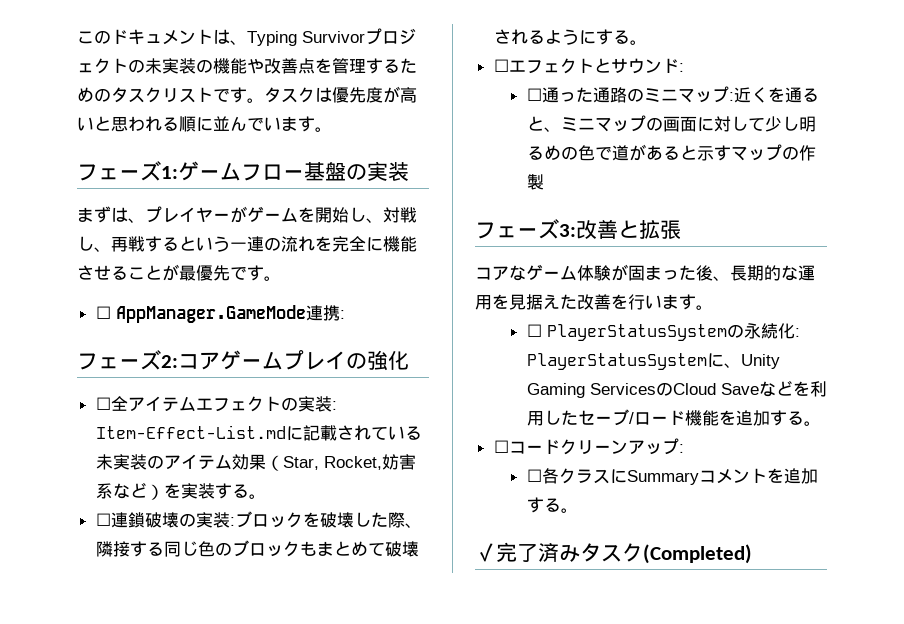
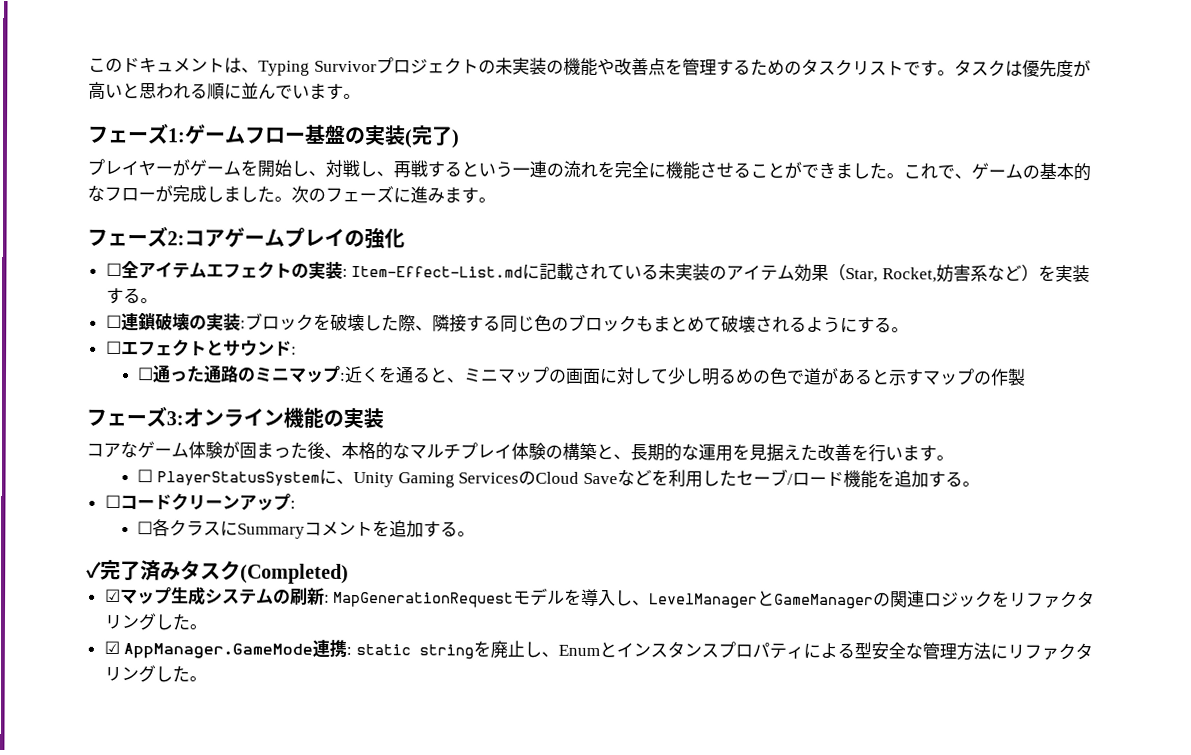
- フェーズ1:ゲームフロー基盤の実装
- まずは、プレイヤーがゲームを開始し、対戦し、再戦するという一連の流れを完全に機能させることが最優先です。
- ☐ AppManager.GameMode連携:
+ フェーズ1:ゲームフロー基盤の実装(完了)
+ プレイヤーがゲームを開始し、対戦し、再戦するという一連の流れを完全に機能させることができました。これで、ゲームの基本的なフローが完成しました。次のフェーズに進みます。
- フェーズ3:改善と拡張
+ フェーズ3:オンライン機能の実装
- コアなゲーム体験が固まった後、長期的な運用を見据えた改善を行います。
+ コアなゲーム体験が固まった後、本格的なマルチプレイ体験の構築と、長期的な運用を見据えた改善を行います。
- ☐ PlayerStatusSystemの永続化: PlayerStatusSystemに、Unity Gaming ServicesのCloud Saveなどを利用したセーブ/ロード機能を追加する。
+ ☐ PlayerStatusSystemに、Unity Gaming ServicesのCloud Saveなどを利用したセーブ/ロード機能を追加する。
+ ☑マップ生成システムの刷新: MapGenerationRequestモデルを導入し、LevelManagerとGameManagerの関連ロジックをリファクタリングした。
+ ☑ AppManager.GameMode連携: static stringを廃止し、Enumとインスタンスプロパティによる型安全な管理方法にリファクタリングした。

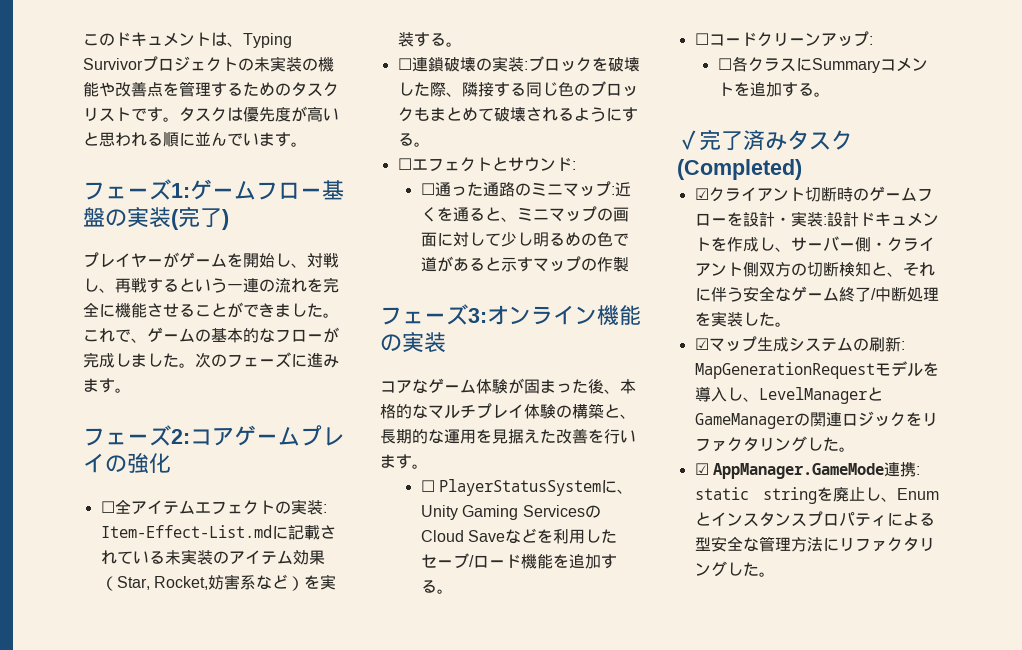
+ ☑クライアント切断時のゲームフローを設計・実装:設計ドキュメントを作成し、サーバー側・クライアント側双方の切断検知と、それに伴う安全なゲーム終了/中断処理を実装した。

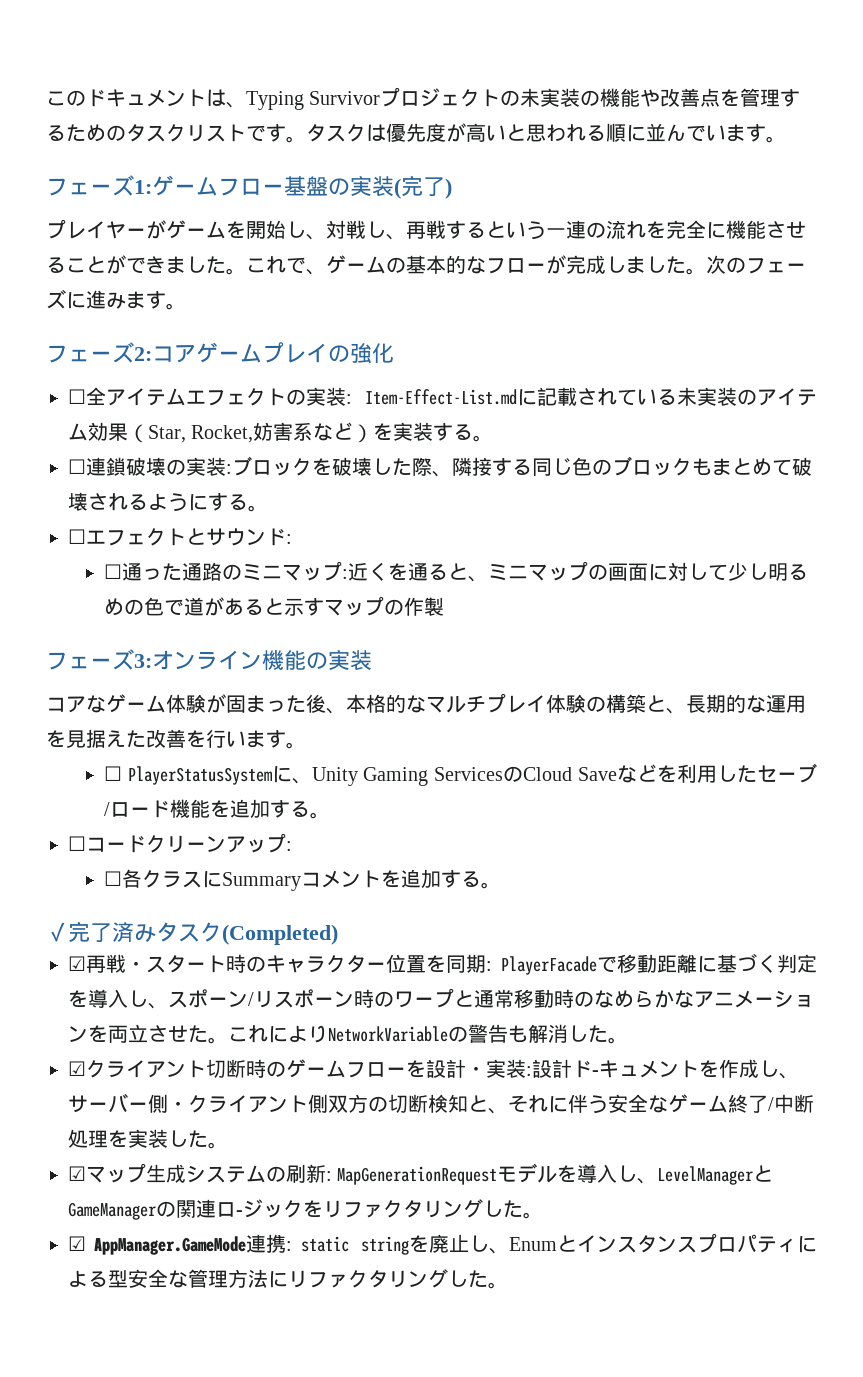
+ ☑再戦・スタート時のキャラクター位置を同期: PlayerFacadeで移動距離に基づく判定を導入し、スポーン/リスポーン時のワープと通常移動時のなめらかなアニメーションを両立させた。これによりNetworkVariableの警告も解消した。
- ☑クライアント切断時のゲームフローを設計・実装:設計ドキュメントを作成し、サーバー側・クライアント側双方の切断検知と、それに伴う安全なゲーム終了/中断処理を実装した。
+ ☑クライアント切断時のゲームフローを設計・実装:設計ド-キュメントを作成し、サーバー側・クライアント側双方の切断検知と、それに伴う安全なゲーム終了/中断処理を実装した。
- ☑マップ生成システムの刷新: MapGenerationRequestモデルを導入し、LevelManagerとGameManagerの関連ロジックをリファクタリングした。
+ ☑マップ生成システムの刷新: MapGenerationRequestモデルを導入し、LevelManagerとGameManagerの関連ロ-ジックをリファクタリングした。

